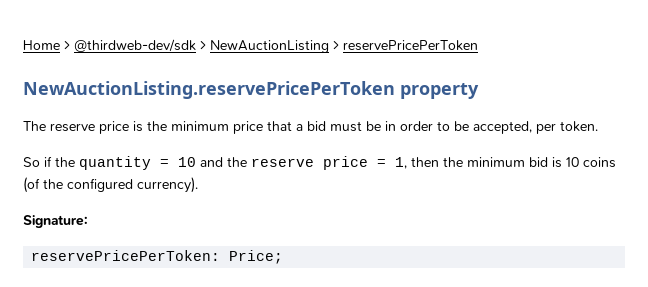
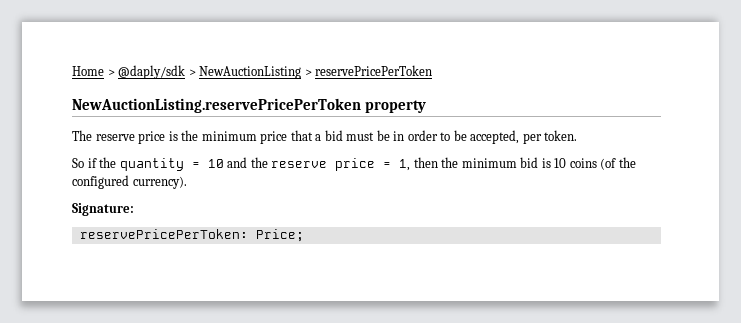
- Home > @thirdweb-dev/sdk > NewAuctionListing > reservePricePerToken
+ Home > @daply/sdk > NewAuctionListing > reservePricePerToken

